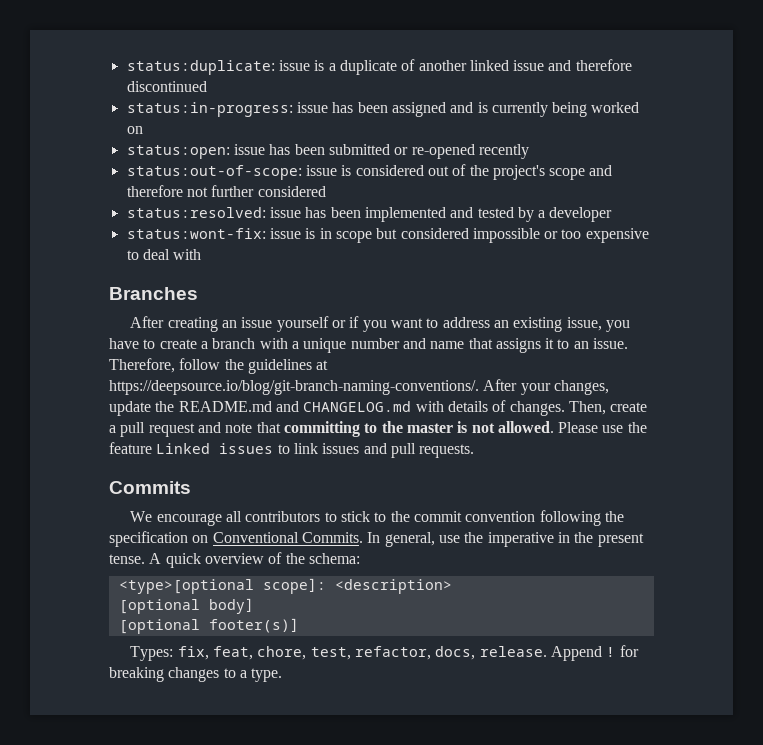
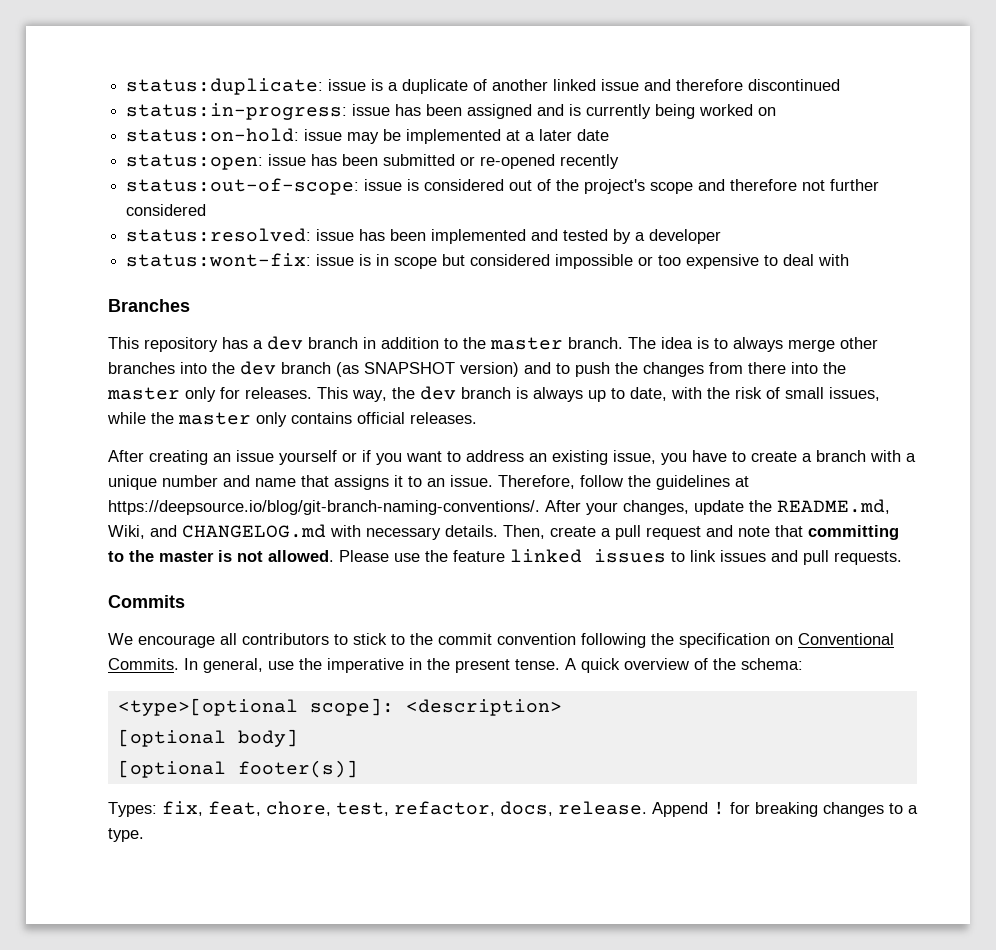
+ status:on-hold: issue may be implemented at a later date
+ This repository has a dev branch in addition to the master branch. The idea is to always merge other branches into the dev branch (as SNAPSHOT version) and to push the changes from there into the master only for releases. This way, the dev branch is always up to date, with the risk of small issues, while the master only contains official releases.
- Therefore, follow the guidelines at https://deepsource.io/blog/git-branch-naming-conventions/. After your changes, update the README.md and CHANGELOG.md with details of changes.
+ Therefore, follow the guidelines at https://deepsource.io/blog/git-branch-naming-conventions/. After your changes, update the README.md, Wiki, and CHANGELOG.md with necessary details.
- Please use the feature Linked issues to link issues and pull requests.
+ Please use the feature linked issues to link issues and pull requests.

